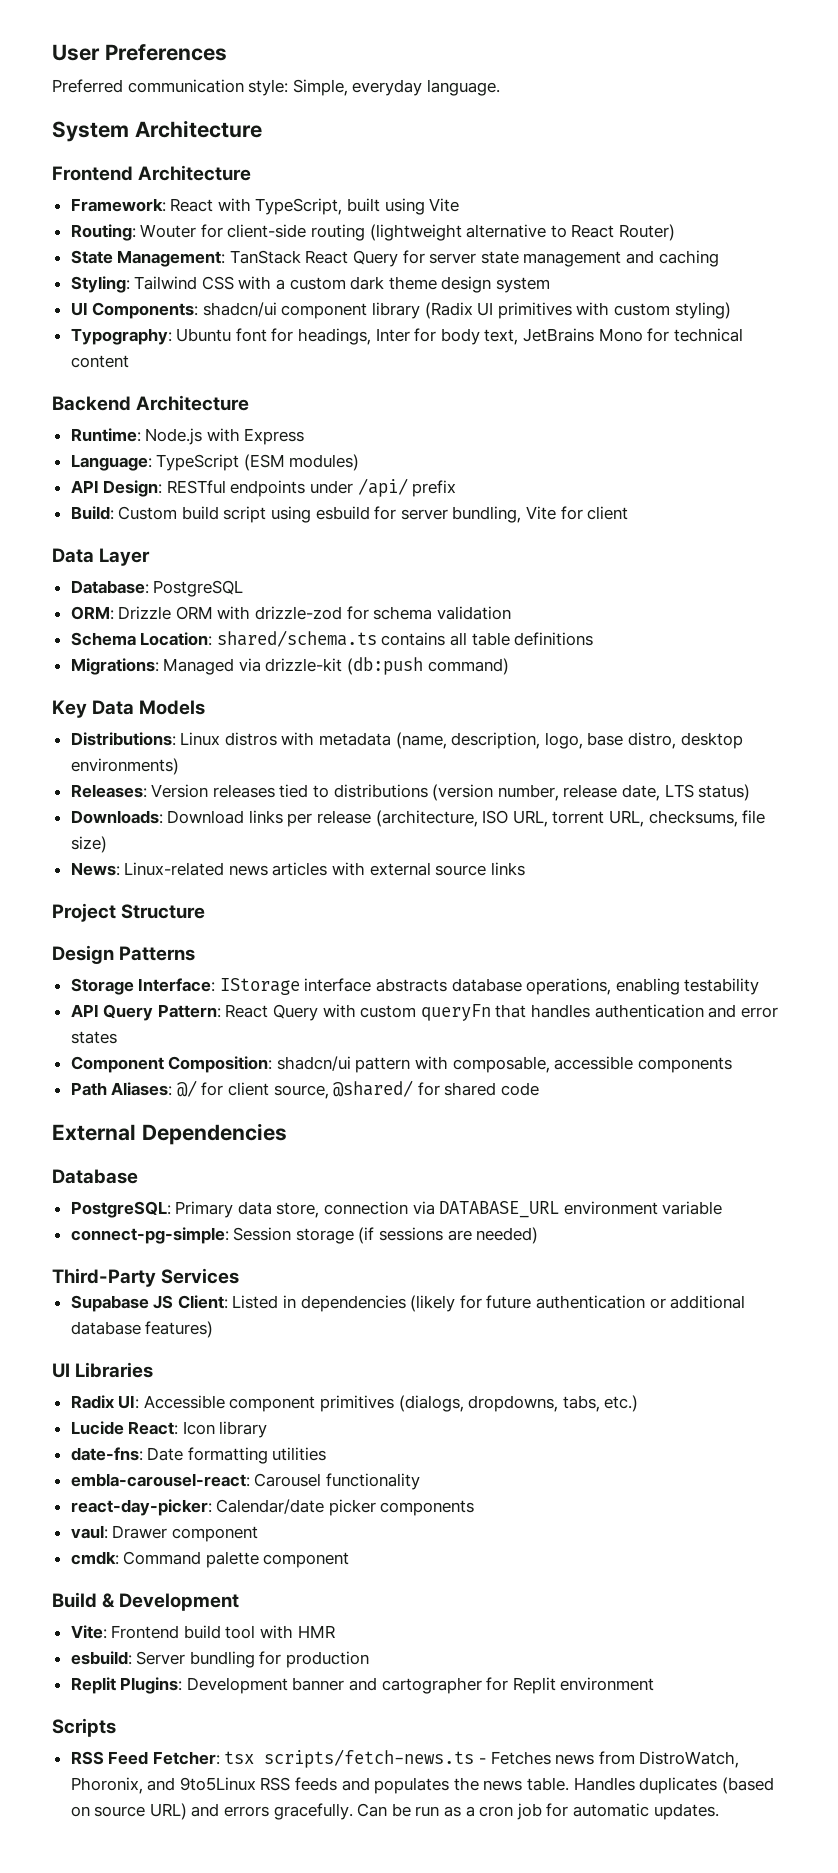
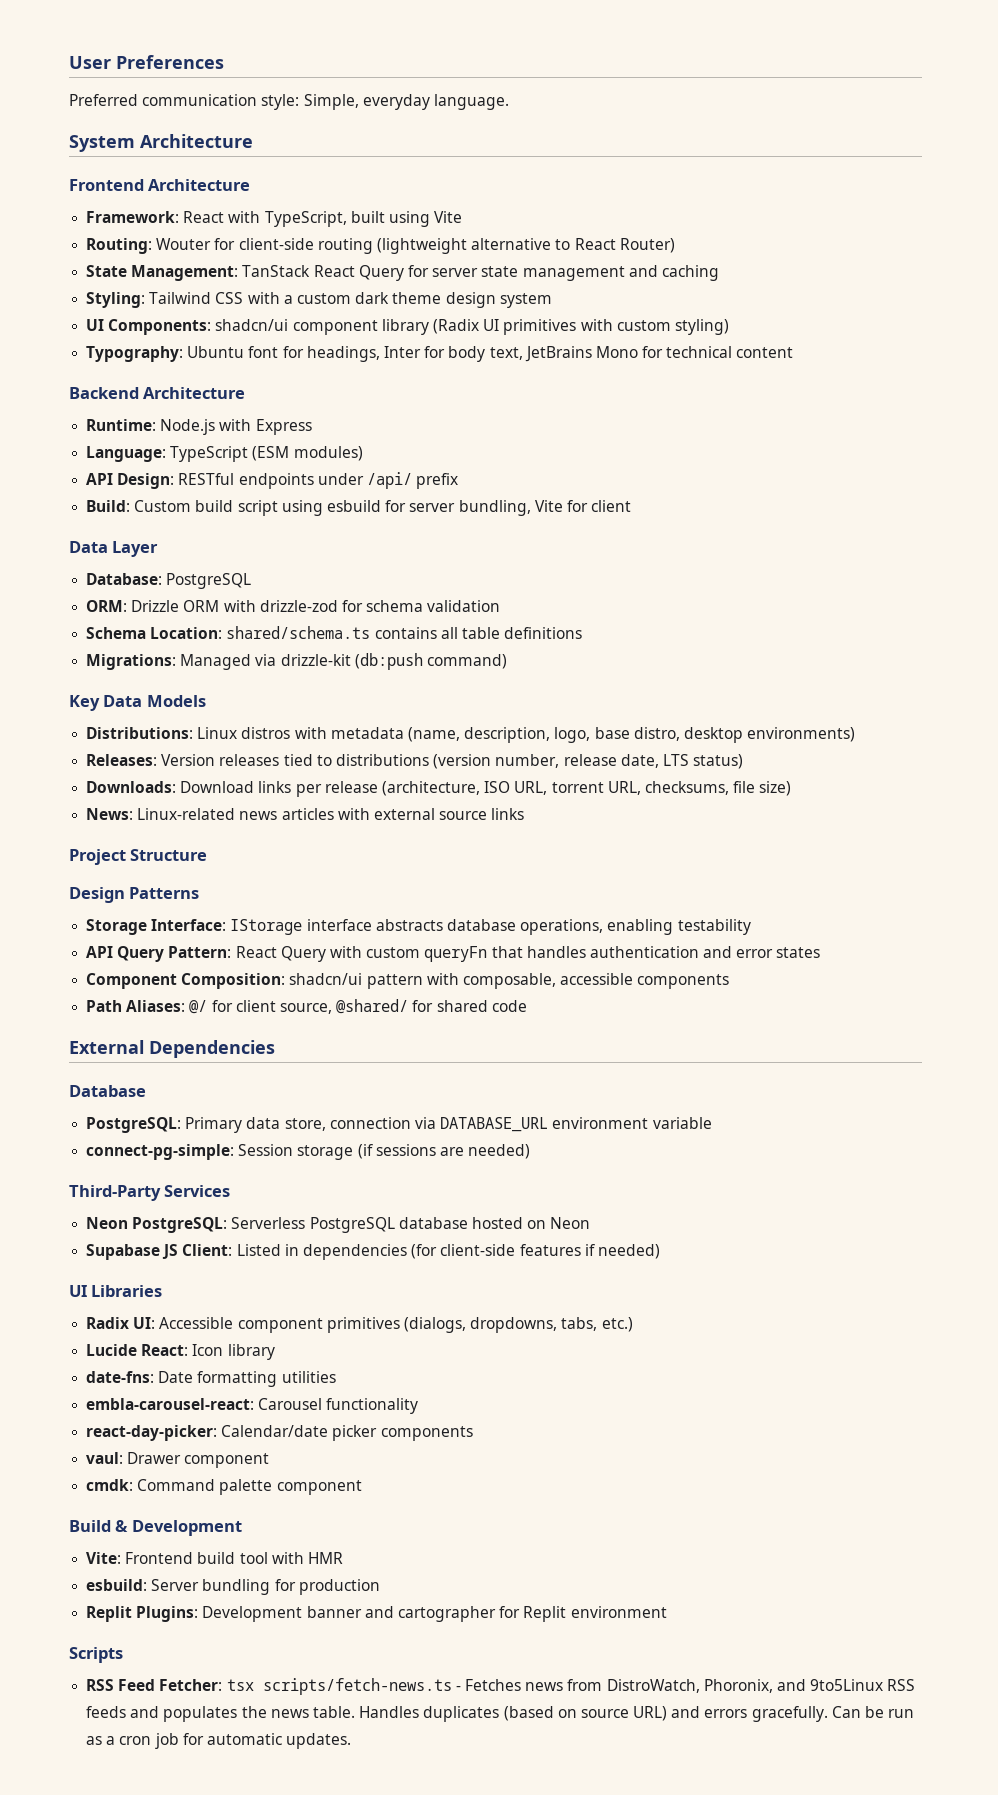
+ Neon PostgreSQL: Serverless PostgreSQL database hosted on Neon
- Supabase JS Client: Listed in dependencies (likely for future authentication or additional database features)
+ Supabase JS Client: Listed in dependencies (for client-side features if needed)

